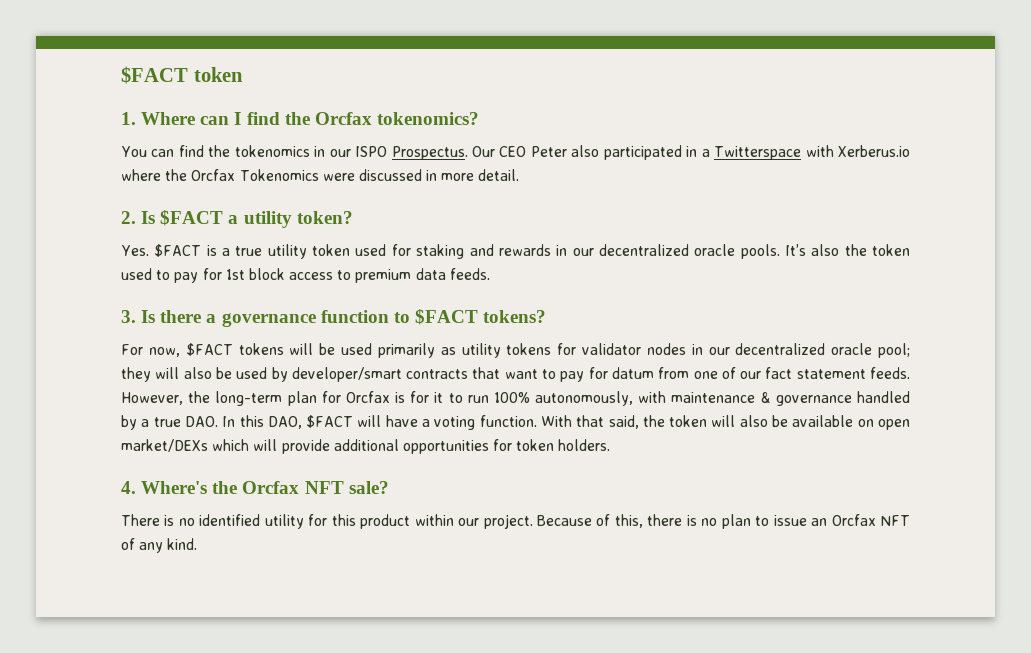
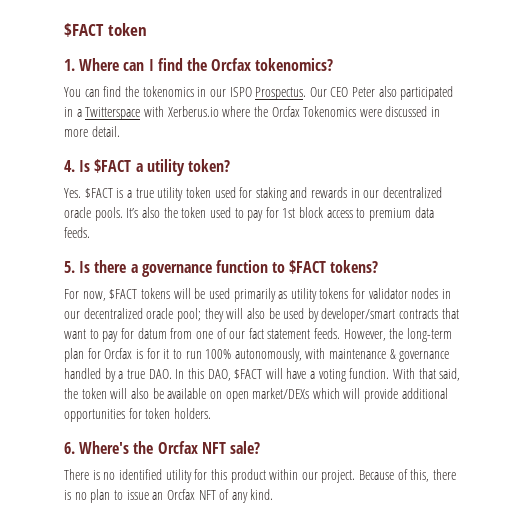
- 2. Is $FACT a utility token?
+ 4. Is $FACT a utility token?
- 3. Is there a governance function to $FACT tokens?
+ 5. Is there a governance function to $FACT tokens?
- 4. Where's the Orcfax NFT sale?
+ 6. Where's the Orcfax NFT sale?

